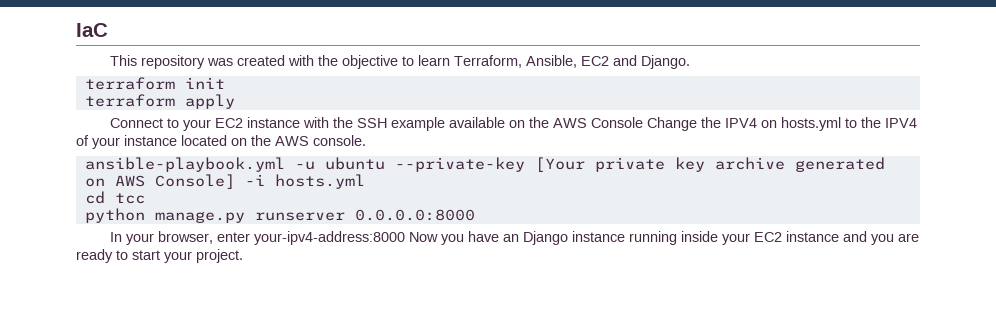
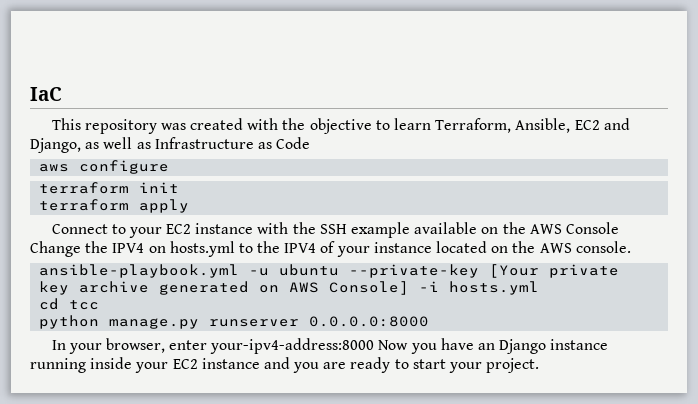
- This repository was created with the objective to learn Terraform, Ansible, EC2 and Django.
+ This repository was created with the objective to learn Terraform, Ansible, EC2 and Django, as well as Infrastructure as Code
+ aws configure

